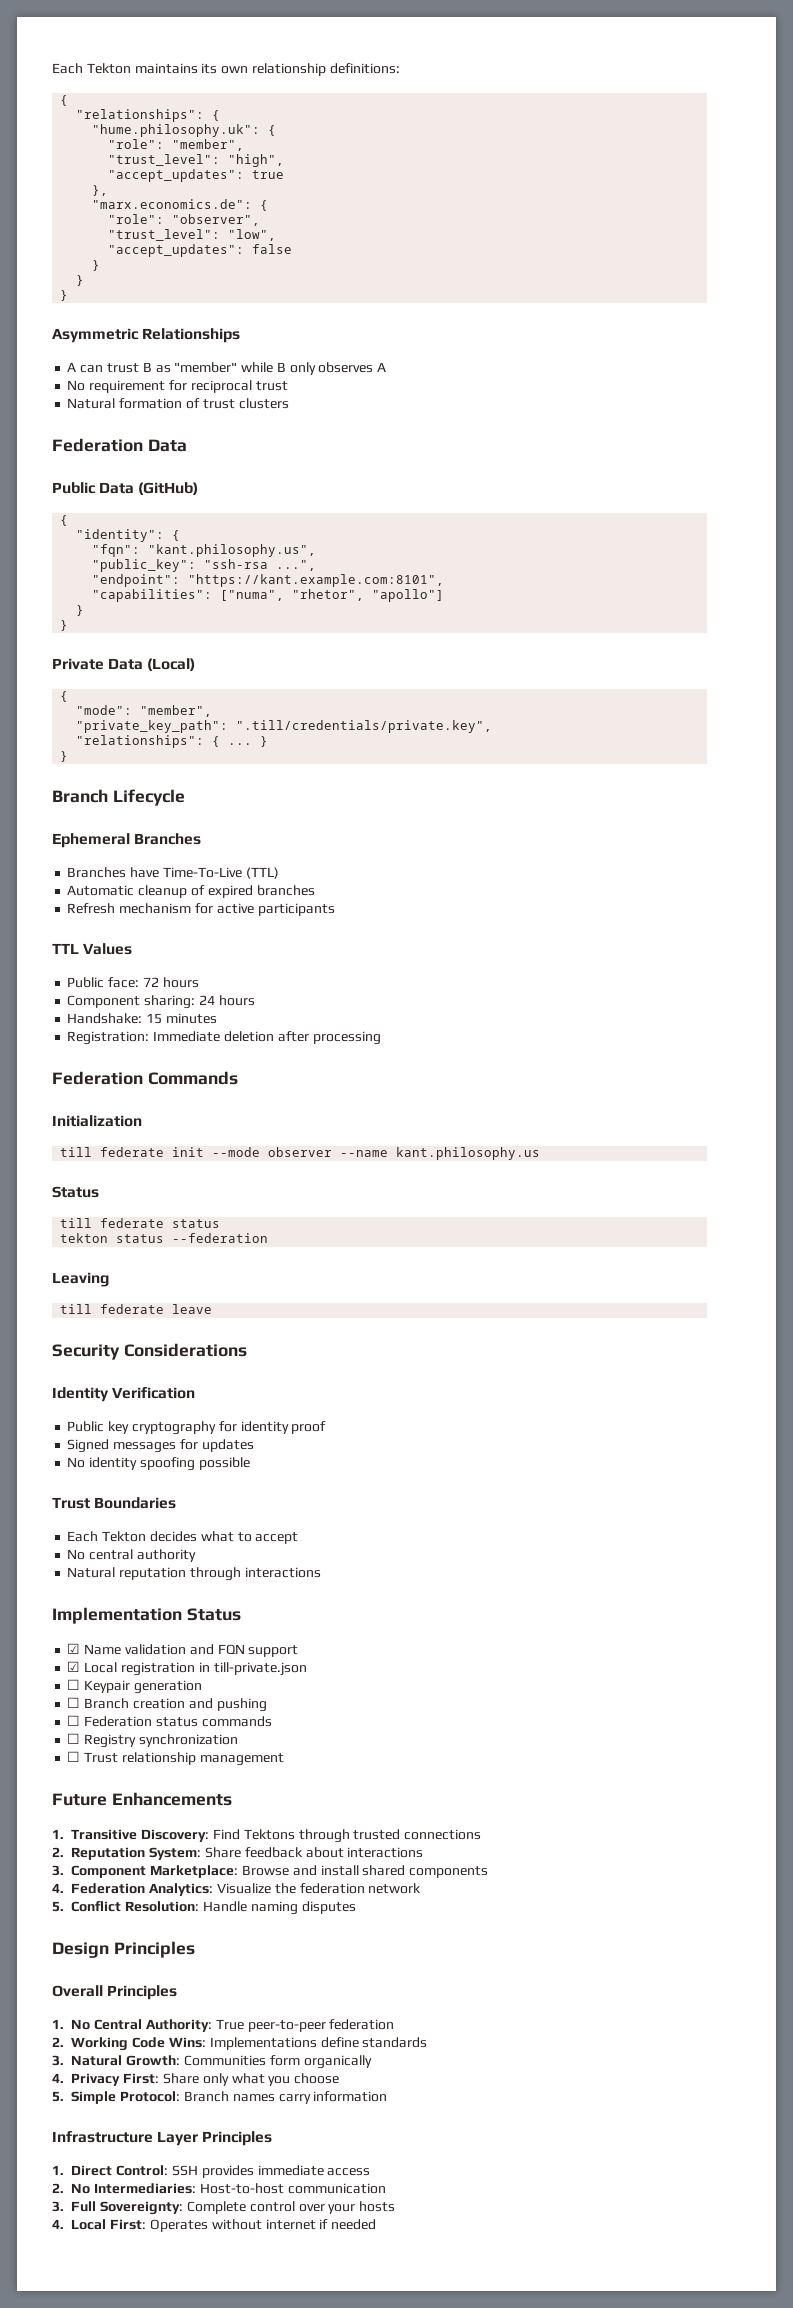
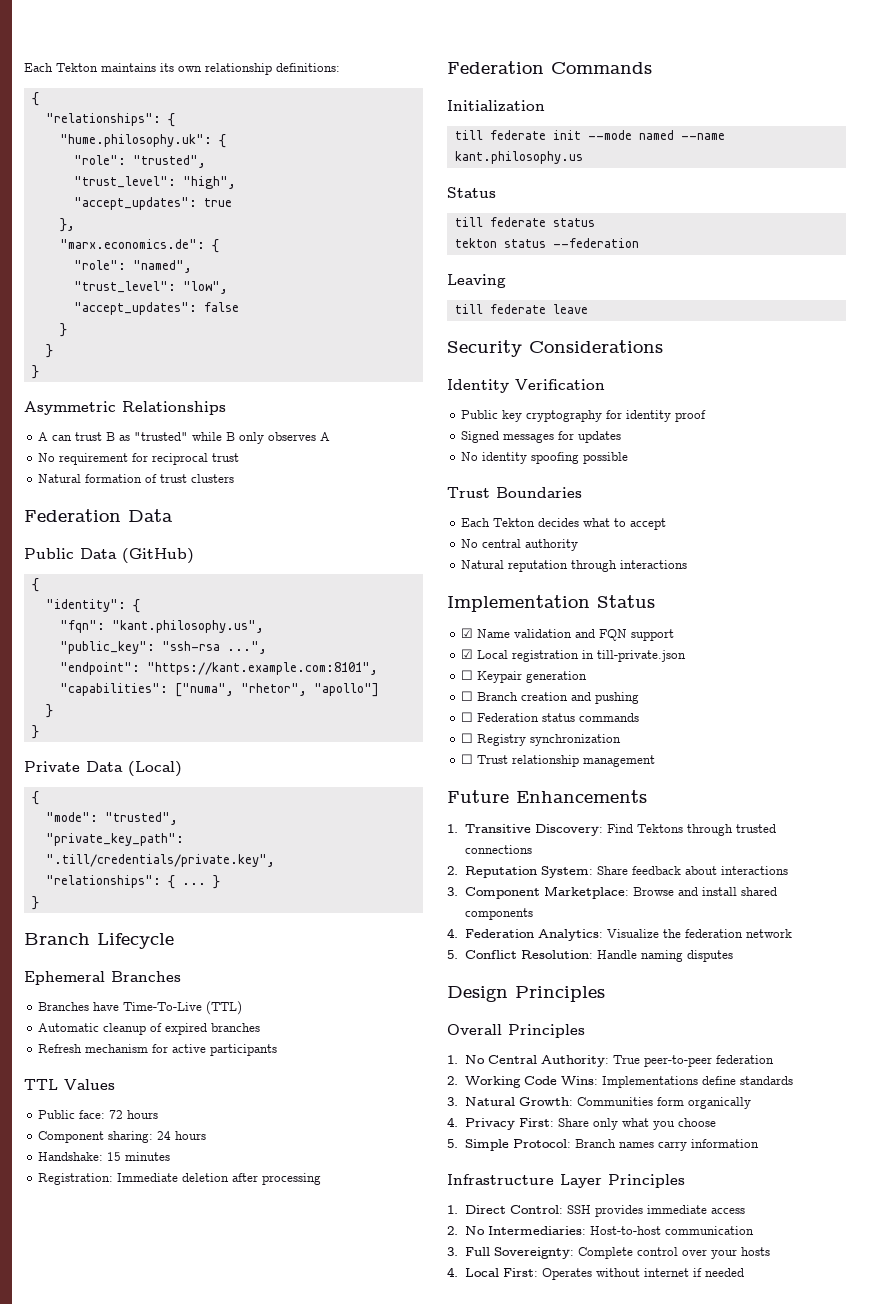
- "role": "member",
+ "role": "trusted",
- "role": "observer",
+ "role": "named",
- A can trust B as "member" while B only observes A
+ A can trust B as "trusted" while B only observes A
- "mode": "member",
+ "mode": "trusted",
- till federate init --mode observer --name kant.philosophy.us
+ till federate init --mode named --name kant.philosophy.us

